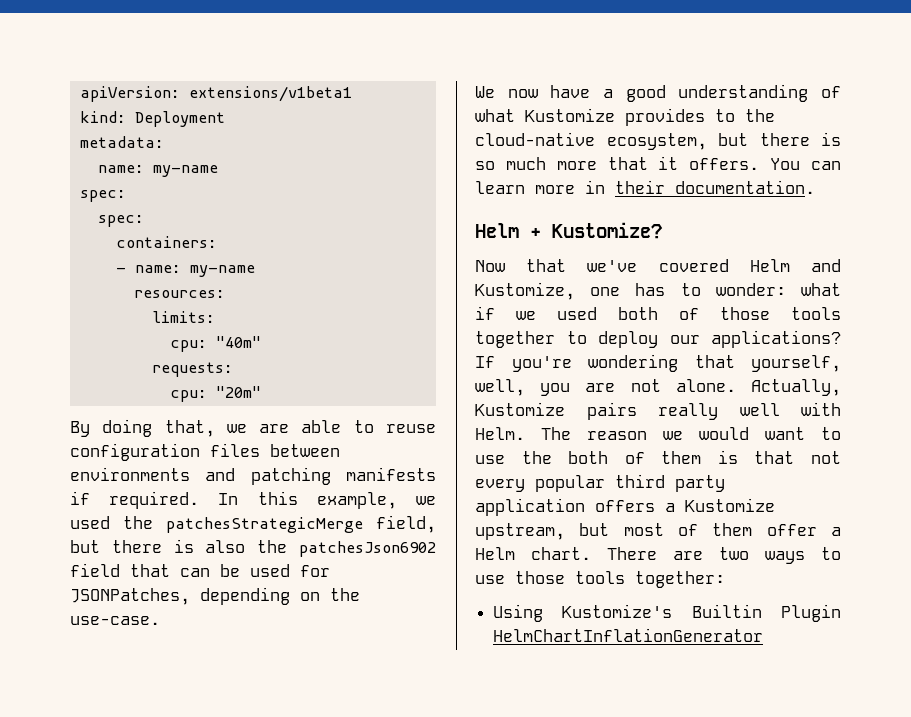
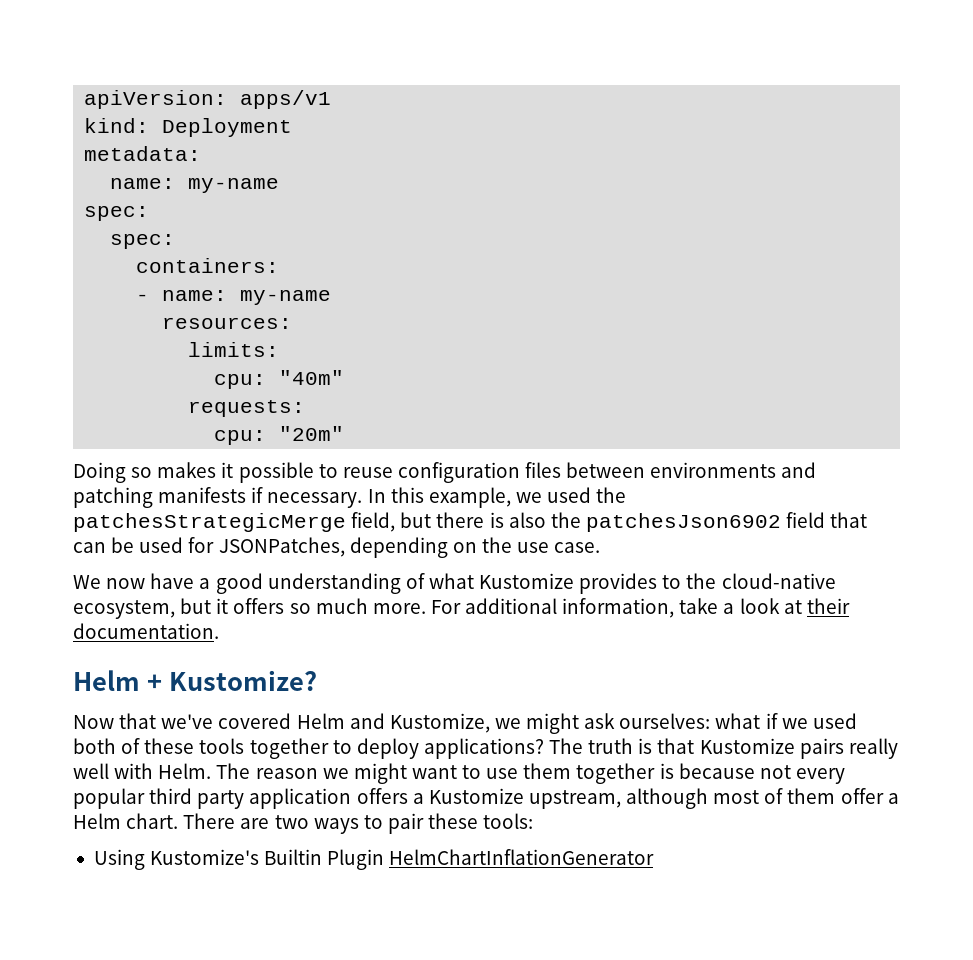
- apiVersion: extensions/v1beta1
+ apiVersion: apps/v1
- By doing that, we are able to reuse configuration files between environments and patching manifests if required.
+ Doing so makes it possible to reuse configuration files between environments and patching manifests if necessary.
- In this example, we used the patchesStrategicMerge field, but there is also the patchesJson6902 field that can be used for JSONPatches, depending on the use-case.
+ In this example, we used the patchesStrategicMerge field, but there is also the patchesJson6902 field that can be used for JSONPatches, depending on the use case.
- We now have a good understanding of what Kustomize provides to the cloud-native ecosystem, but there is so much more that it offers. You can learn more in their documentation.
+ We now have a good understanding of what Kustomize provides to the cloud-native ecosystem, but it offers so much more. For additional information, take a look at their documentation.
- Now that we've covered Helm and Kustomize, one has to wonder: what if we used both of those tools together to deploy our applications? If you're wondering that yourself, well, you are not alone. Actually, Kustomize pairs really well with Helm.
+ Now that we've covered Helm and Kustomize, we might ask ourselves: what if we used both of these tools together to deploy applications? The truth is that Kustomize pairs really well with Helm.
- The reason we would want to use the both of them is that not every popular third party application offers a Kustomize upstream, but most of them offer a Helm chart.
+ The reason we might want to use them together is because not every popular third party application offers a Kustomize upstream, although most of them offer a Helm chart.
- There are two ways to use those tools together:
+ There are two ways to pair these tools:

